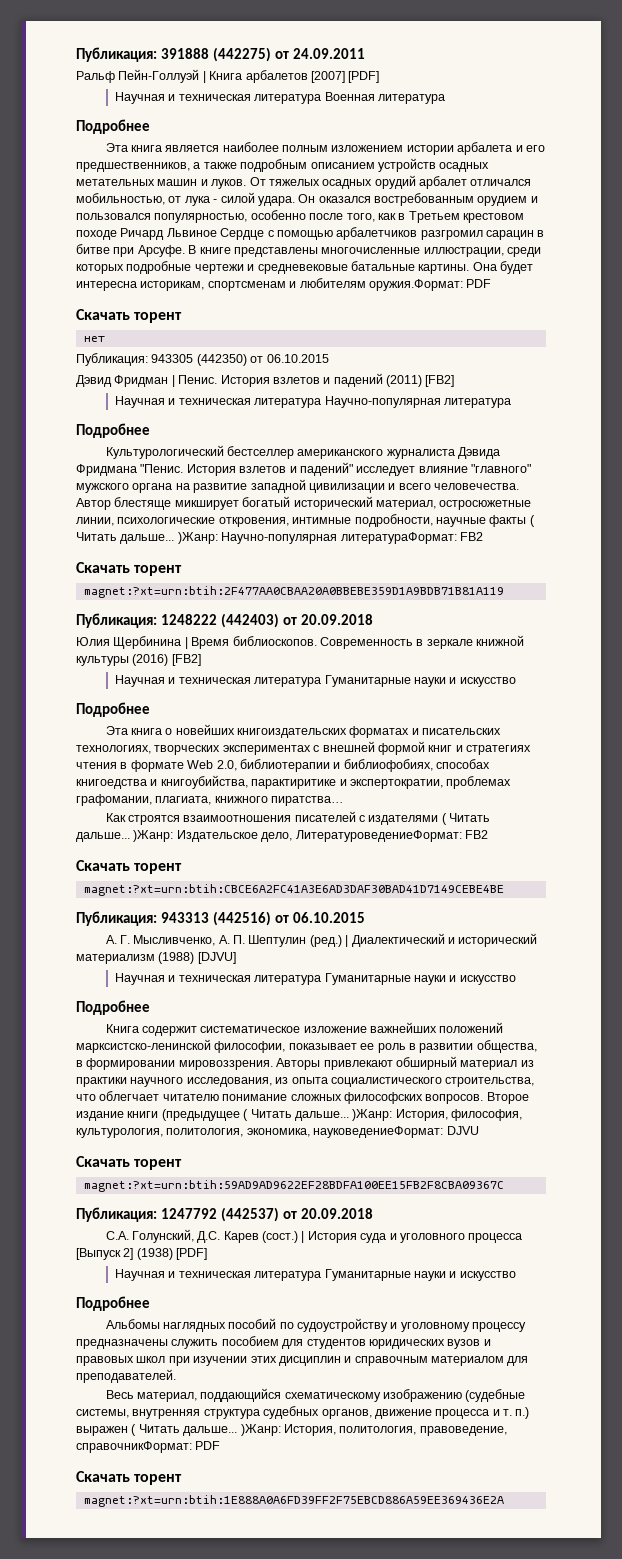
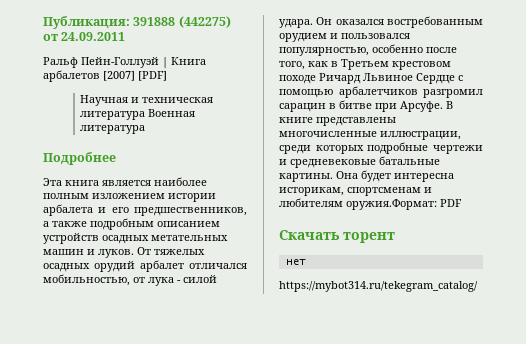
- Публикация: 943305 (442350) от 06.10.2015
- Дэвид Фридман | Пенис. История взлетов и падений (2011) [FB2]
- Научная и техническая литература Научно-популярная литература
- Подробнее
- Культурологический бестселлер американского журналиста Дэвида Фридмана "Пенис. История взлетов и падений" исследует влияние "главного" мужского органа на развитие западной цивилизации и всего человечества. Автор блестяще микширует богатый исторический материал, остросюжетные линии, психологические откровения, интимные подробности, научные факты ( Читать дальше... )Жанр: Научно-популярная литератураФормат: FB2
- Скачать торент
- magnet:?xt=urn:btih:2F477AA0CBAA20A0BBEBE359D1A9BDB71B81A119
- Публикация: 1248222 (442403) от 20.09.2018
- Юлия Щербинина | Время библиоскопов. Современность в зеркале книжной культуры (2016) [FB2]
- Научная и техническая литература Гуманитарные науки и искусство
- Подробнее
- Эта книга о новейших книгоиздательских форматах и писательских технологиях, творческих экспериментах с внешней формой книг и стратегиях чтения в формате Web 2.0, библиотерапии и библиофобиях, способах книгоедства и книгоубийства, парактиритике и экспертократии, проблемах графомании, плагиата, книжного пиратства…
- Как строятся взаимоотношения писателей с издателями ( Читать дальше... )Жанр: Издательское дело, ЛитературоведениеФормат: FB2
- Скачать торент
- magnet:?xt=urn:btih:CBCE6A2FC41A3E6AD3DAF30BAD41D7149CEBE4BE
- Публикация: 943313 (442516) от 06.10.2015
- А. Г. Мысливченко, А. П. Шептулин (ред.) | Диалектический и исторический материализм (1988) [DJVU]
- Научная и техническая литература Гуманитарные науки и искусство
- Подробнее
- Книга содержит систематическое изложение важнейших положений марксистско-ленинской философии, показывает ее роль в развитии общества, в формировании мировоззрения. Авторы привлекают обширный материал из практики научного исследования, из опыта социалистического строительства, что облегчает читателю понимание сложных философских вопросов. Второе издание книги (предыдущее ( Читать дальше... )Жанр: История, философия, культурология, политология, экономика, науковедениеФормат: DJVU
- Скачать торент
- magnet:?xt=urn:btih:59AD9AD9622EF28BDFA100EE15FB2F8CBA09367C
- Публикация: 1247792 (442537) от 20.09.2018
- С.А. Голунский, Д.С. Карев (сост.) | История суда и уголовного процесса [Выпуск 2] (1938) [PDF]
- Научная и техническая литература Гуманитарные науки и искусство
- Подробнее
- Альбомы наглядных пособий по судоустройству и уголовному процессу предназначены служить пособием для студентов юридических вузов и правовых школ при изучении этих дисциплин и справочным материалом для преподавателей.
- Весь материал, поддающийся схематическому изображению (судебные системы, внутренняя структура судебных органов, движение процесса и т. п.) выражен ( Читать дальше... )Жанр: История, политология, правоведение, справочникФормат: PDF
- Скачать торент
- magnet:?xt=urn:btih:1E888A0A6FD39FF2F75EBCD886A59EE369436E2A
+ https://mybot314.ru/tekegram_catalog/

